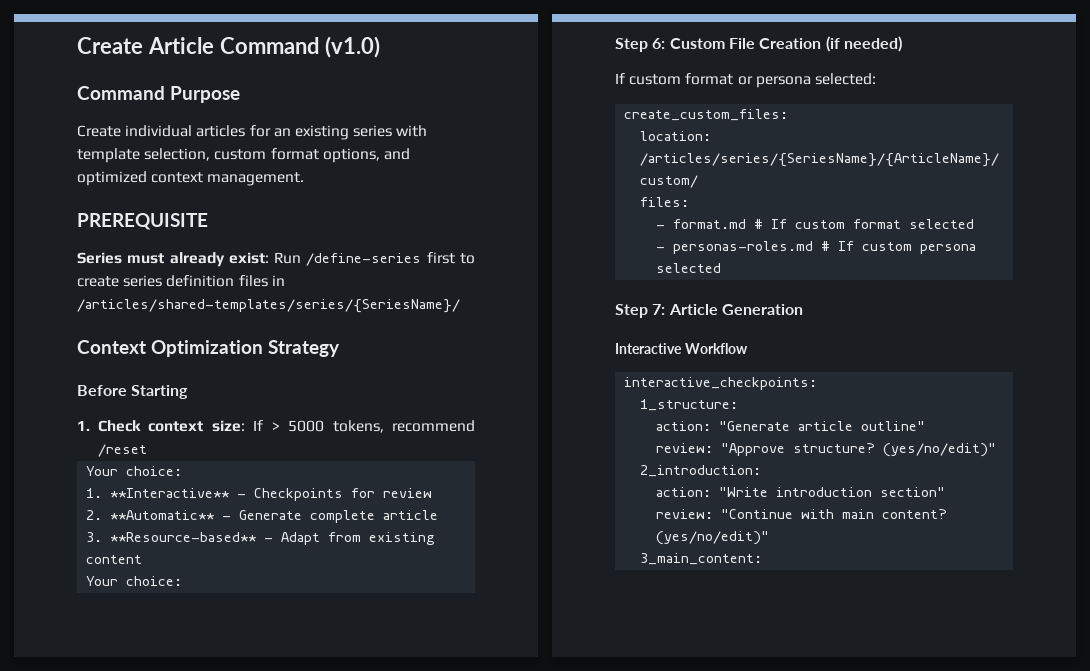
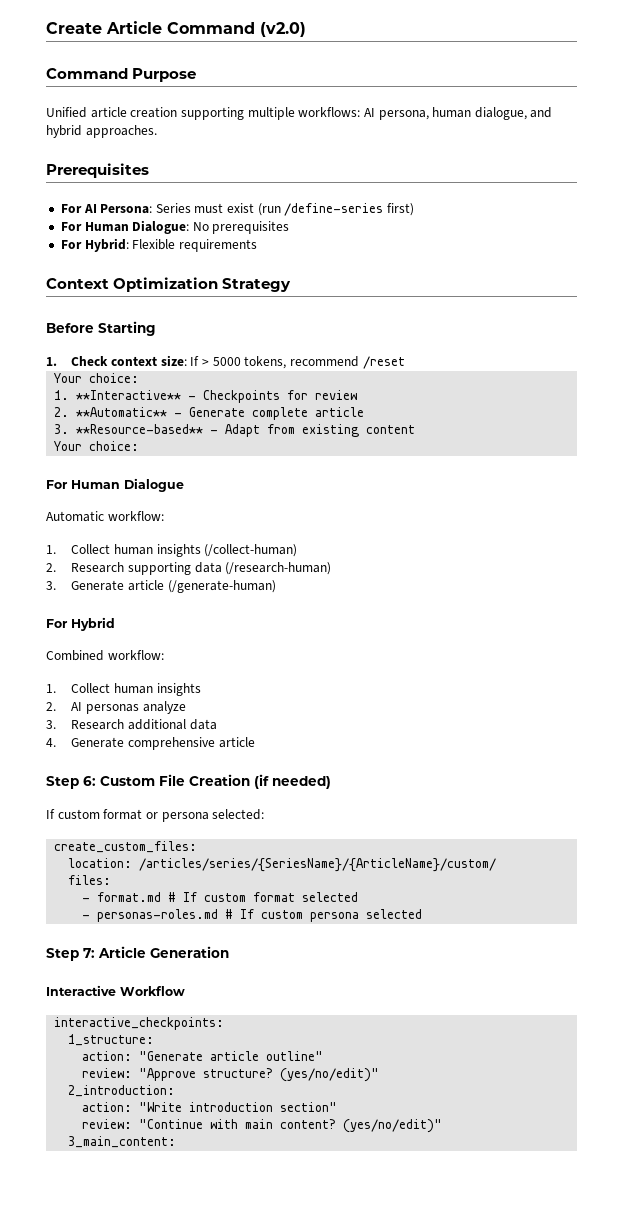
- Create Article Command (v1.0)
+ Create Article Command (v2.0)
- Create individual articles for an existing series with template selection, custom format options, and optimized context management.
- PREREQUISITE
- Series must already exist: Run /define-series first to create series definition files in /articles/shared-templates/series/{SeriesName}/
+ Unified article creation supporting multiple workflows: AI persona, human dialogue, and hybrid approaches.
+ Prerequisites
+ For AI Persona: Series must exist (run /define-series first)
+ For Human Dialogue: No prerequisites
+ For Hybrid: Flexible requirements
+ For Human Dialogue
+ Automatic workflow:
+ 1. Collect human insights (/collect-human)
+ 2. Research supporting data (/research-human)
+ 3. Generate article (/generate-human)
+ For Hybrid
+ Combined workflow:
+ 1. Collect human insights
+ 2. AI personas analyze
+ 3. Research additional data
+ 4. Generate comprehensive article

